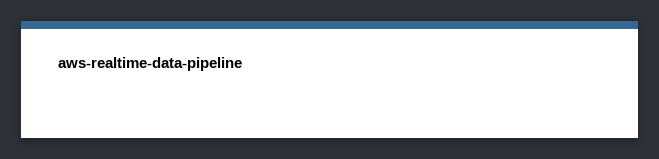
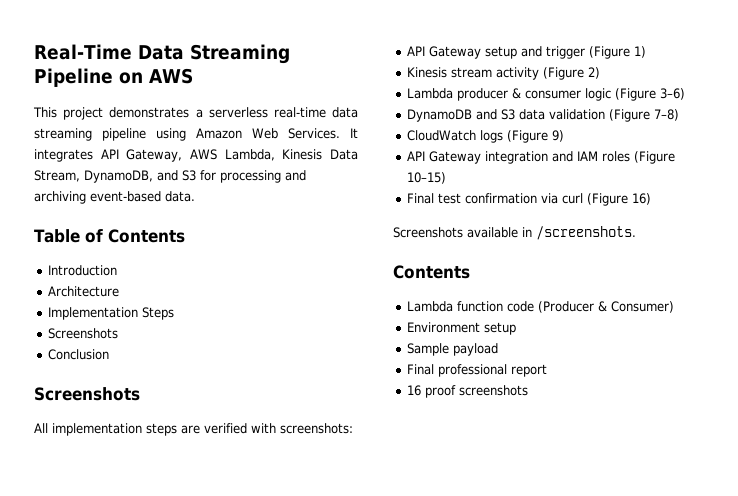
- aws-realtime-data-pipeline
+ Real-Time Data Streaming Pipeline on AWS
+ This project demonstrates a serverless real-time data streaming pipeline using Amazon Web Services. It integrates API Gateway, AWS Lambda, Kinesis Data Stream, DynamoDB, and S3 for processing and archiving event-based data.
+ Table of Contents
+ Introduction
+ Architecture
+ Implementation Steps
+ Screenshots
+ Conclusion
+ Screenshots
+ All implementation steps are verified with screenshots:
+ API Gateway setup and trigger (Figure 1)
+ Kinesis stream activity (Figure 2)
+ Lambda producer & consumer logic (Figure 3–6)
+ DynamoDB and S3 data validation (Figure 7–8)
+ CloudWatch logs (Figure 9)
+ API Gateway integration and IAM roles (Figure 10–15)
+ Final test confirmation via curl (Figure 16)
+ Screenshots available in /screenshots.
+ Contents
+ Lambda function code (Producer & Consumer)
+ Environment setup
+ Sample payload
+ Final professional report
+ 16 proof screenshots

